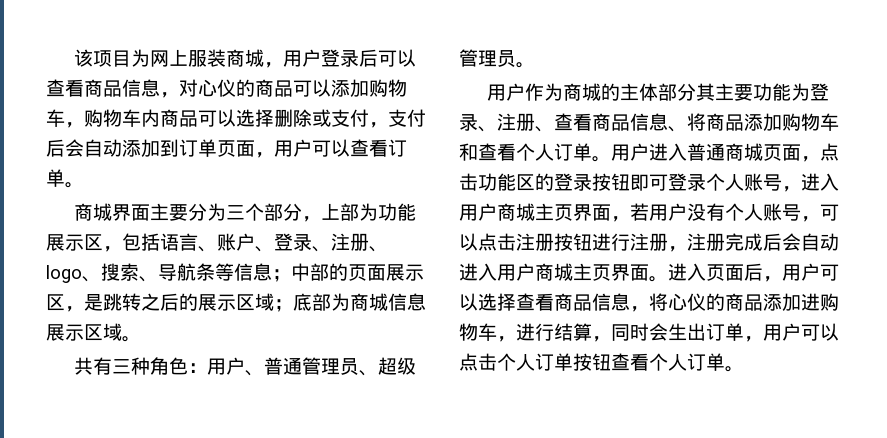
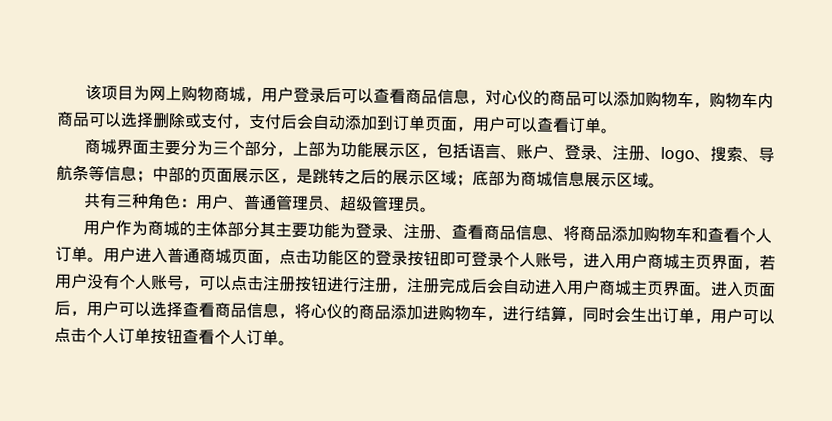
- 该项目为网上服装商城，用户登录后可以查看商品信息，对心仪的商品可以添加购物车，购物车内商品可以选择删除或支付，支付后会自动添加到订单页面，用户可以查看订单。
+ 该项目为网上购物商城，用户登录后可以查看商品信息，对心仪的商品可以添加购物车，购物车内商品可以选择删除或支付，支付后会自动添加到订单页面，用户可以查看订单。

